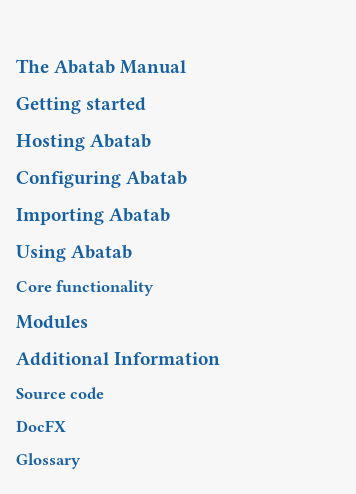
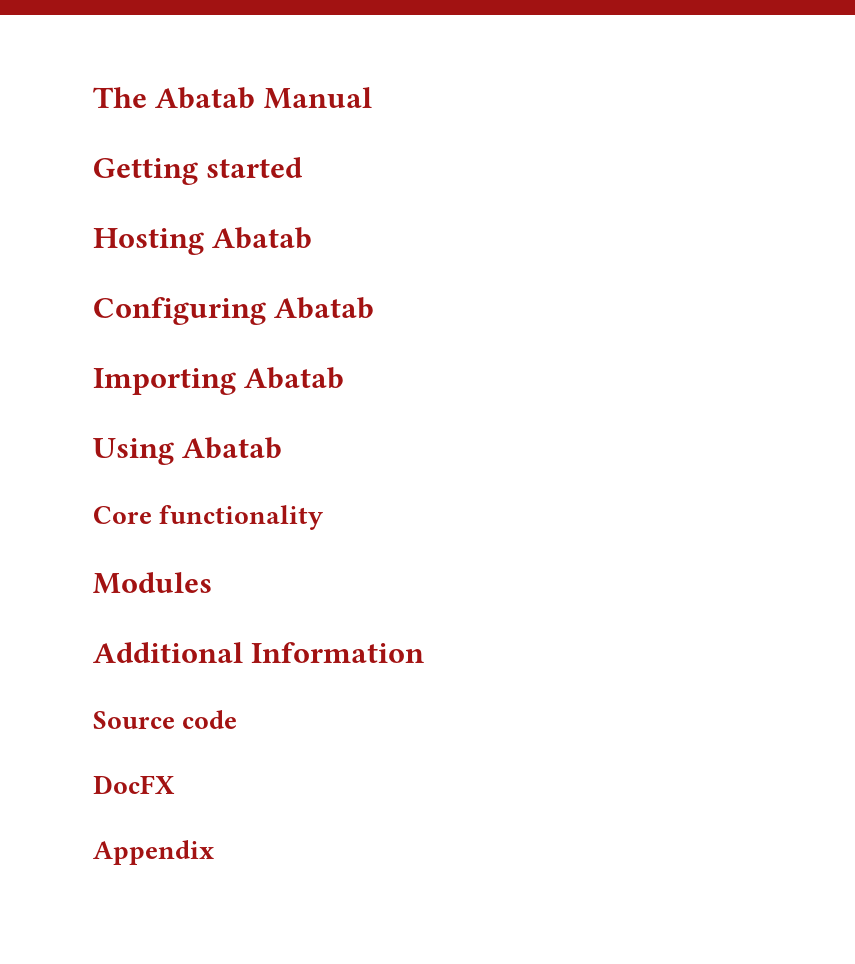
- Glossary
+ Appendix

